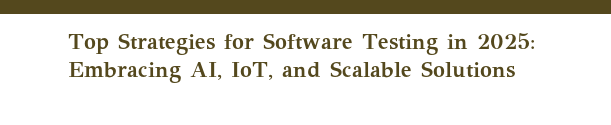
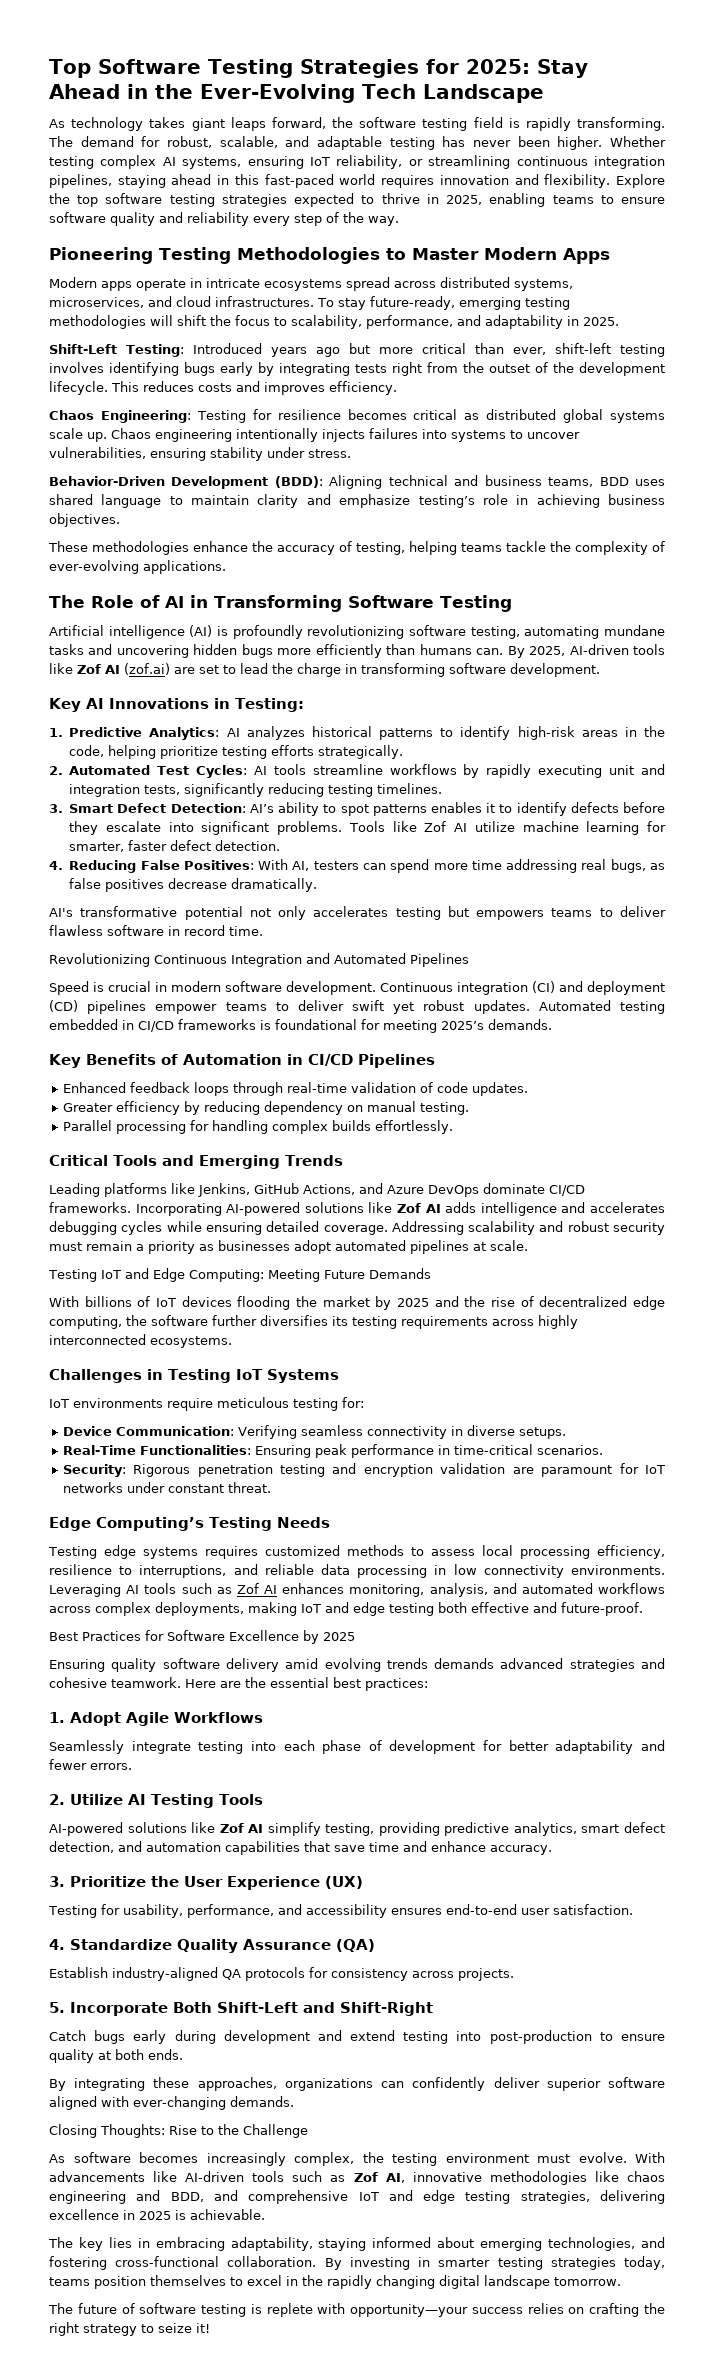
- Top Strategies for Software Testing in 2025: Embracing AI, IoT, and Scalable Solutions
+ Top Software Testing Strategies for 2025: Stay Ahead in the Ever-Evolving Tech Landscape
+ As technology takes giant leaps forward, the software testing field is rapidly transforming. The demand for robust, scalable, and adaptable testing has never been higher. Whether testing complex AI systems, ensuring IoT reliability, or streamlining continuous integration pipelines, staying ahead in this fast-paced world requires innovation and flexibility. Explore the top software testing strategies expected to thrive in 2025, enabling teams to ensure software quality and reliability every step of the way.
+ Pioneering Testing Methodologies to Master Modern Apps
+ Modern apps operate in intricate ecosystems spread across distributed systems, microservices, and cloud infrastructures. To stay future-ready, emerging testing methodologies will shift the focus to scalability, performance, and adaptability in 2025.
+ Shift-Left Testing: Introduced years ago but more critical than ever, shift-left testing involves identifying bugs early by integrating tests right from the outset of the development lifecycle. This reduces costs and improves efficiency.
+ Chaos Engineering: Testing for resilience becomes critical as distributed global systems scale up. Chaos engineering intentionally injects failures into systems to uncover vulnerabilities, ensuring stability under stress.
+ Behavior-Driven Development (BDD): Aligning technical and business teams, BDD uses shared language to maintain clarity and emphasize testing’s role in achieving business objectives.
+ These methodologies enhance the accuracy of testing, helping teams tackle the complexity of ever-evolving applications.
+ The Role of AI in Transforming Software Testing
+ Artificial intelligence (AI) is profoundly revolutionizing software testing, automating mundane tasks and uncovering hidden bugs more efficiently than humans can. By 2025, AI-driven tools like Zof AI (zof.ai) are set to lead the charge in transforming software development.
+ Key AI Innovations in Testing:
+ 1. Predictive Analytics: AI analyzes historical patterns to identify high-risk areas in the code, helping prioritize testing efforts strategically.
+ 2. Automated Test Cycles: AI tools streamline workflows by rapidly executing unit and integration tests, significantly reducing testing timelines.
+ 3. Smart Defect Detection: AI’s ability to spot patterns enables it to identify defects before they escalate into significant problems. Tools like Zof AI utilize machine learning for smarter, faster defect detection.
+ 4. Reducing False Positives: With AI, testers can spend more time addressing real bugs, as false positives decrease dramatically.
+ AI's transformative potential not only accelerates testing but empowers teams to deliver flawless software in record time.
+ Revolutionizing Continuous Integration and Automated Pipelines
+ Speed is crucial in modern software development. Continuous integration (CI) and deployment (CD) pipelines empower teams to deliver swift yet robust updates. Automated testing embedded in CI/CD frameworks is foundational for meeting 2025’s demands.
+ Key Benefits of Automation in CI/CD Pipelines
+ Enhanced feedback loops through real-time validation of code updates.
+ Greater efficiency by reducing dependency on manual testing.
+ Parallel processing for handling complex builds effortlessly.
+ Critical Tools and Emerging Trends
+ Leading platforms like Jenkins, GitHub Actions, and Azure DevOps dominate CI/CD frameworks. Incorporating AI-powered solutions like Zof AI adds intelligence and accelerates debugging cycles while ensuring detailed coverage. Addressing scalability and robust security must remain a priority as businesses adopt automated pipelines at scale.
+ Testing IoT and Edge Computing: Meeting Future Demands
+ With billions of IoT devices flooding the market by 2025 and the rise of decentralized edge computing, the software further diversifies its testing requirements across highly interconnected ecosystems.
+ Challenges in Testing IoT Systems
+ IoT environments require meticulous testing for:
+ Device Communication: Verifying seamless connectivity in diverse setups.
+ Real-Time Functionalities: Ensuring peak performance in time-critical scenarios.
+ Security: Rigorous penetration testing and encryption validation are paramount for IoT networks under constant threat.
+ Edge Computing’s Testing Needs
+ Testing edge systems requires customized methods to assess local processing efficiency, resilience to interruptions, and reliable data processing in low connectivity environments. Leveraging AI tools such as Zof AI enhances monitoring, analysis, and automated workflows across complex deployments, making IoT and edge testing both effective and future-proof.
+ Best Practices for Software Excellence by 2025
+ Ensuring quality software delivery amid evolving trends demands advanced strategies and cohesive teamwork. Here are the essential best practices:
+ 1. Adopt Agile Workflows
+ Seamlessly integrate testing into each phase of development for better adaptability and fewer errors.
+ 2. Utilize AI Testing Tools
+ AI-powered solutions like Zof AI simplify testing, providing predictive analytics, smart defect detection, and automation capabilities that save time and enhance accuracy.
+ 3. Prioritize the User Experience (UX)
+ Testing for usability, performance, and accessibility ensures end-to-end user satisfaction.
+ 4. Standardize Quality Assurance (QA)
+ Establish industry-aligned QA protocols for consistency across projects.
+ 5. Incorporate Both Shift-Left and Shift-Right
+ Catch bugs early during development and extend testing into post-production to ensure quality at both ends.
+ By integrating these approaches, organizations can confidently deliver superior software aligned with ever-changing demands.
+ Closing Thoughts: Rise to the Challenge
+ As software becomes increasingly complex, the testing environment must evolve. With advancements like AI-driven tools such as Zof AI, innovative methodologies like chaos engineering and BDD, and comprehensive IoT and edge testing strategies, delivering excellence in 2025 is achievable.
+ The key lies in embracing adaptability, staying informed about emerging technologies, and fostering cross-functional collaboration. By investing in smarter testing strategies today, teams position themselves to excel in the rapidly changing digital landscape tomorrow.
+ The future of software testing is replete with opportunity—your success relies on crafting the right strategy to seize it!

